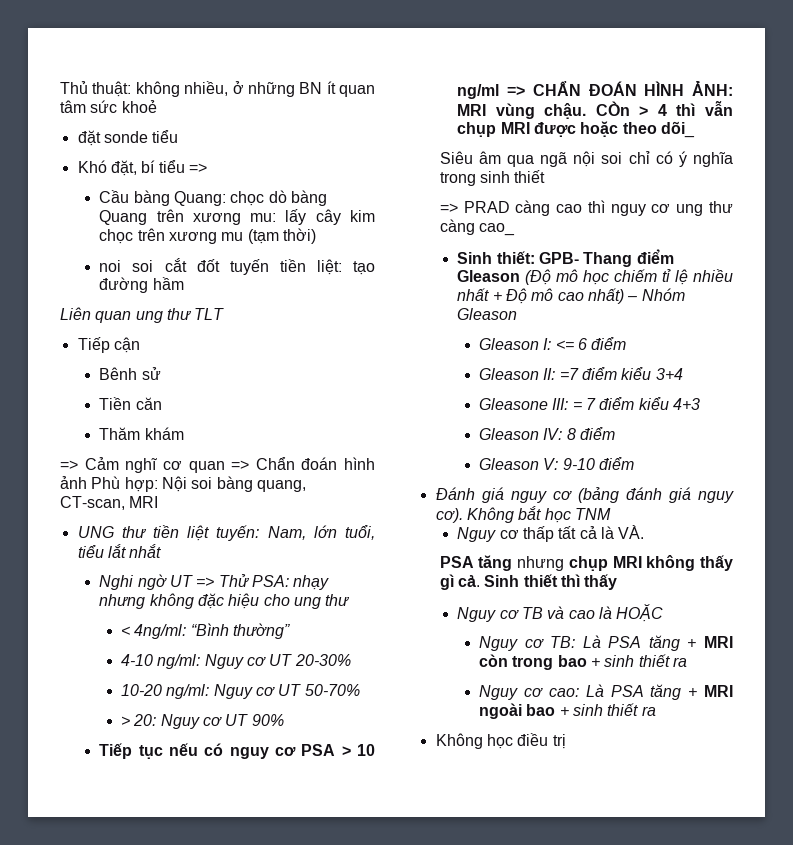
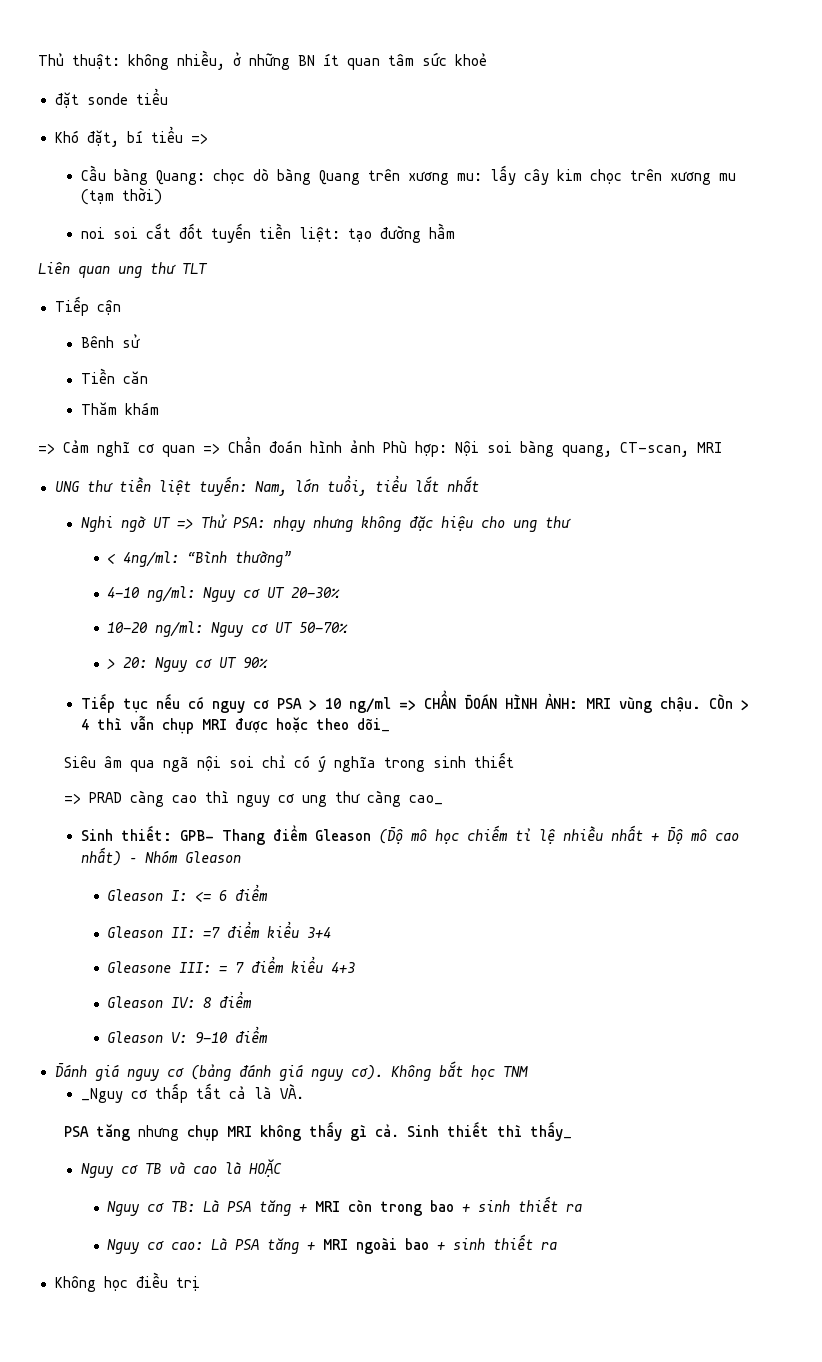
- Nguy cơ thấp tất cả là VÀ.
+ _Nguy cơ thấp tất cả là VÀ.
- Sinh thiết thì thấy
+ Sinh thiết thì thấy_

